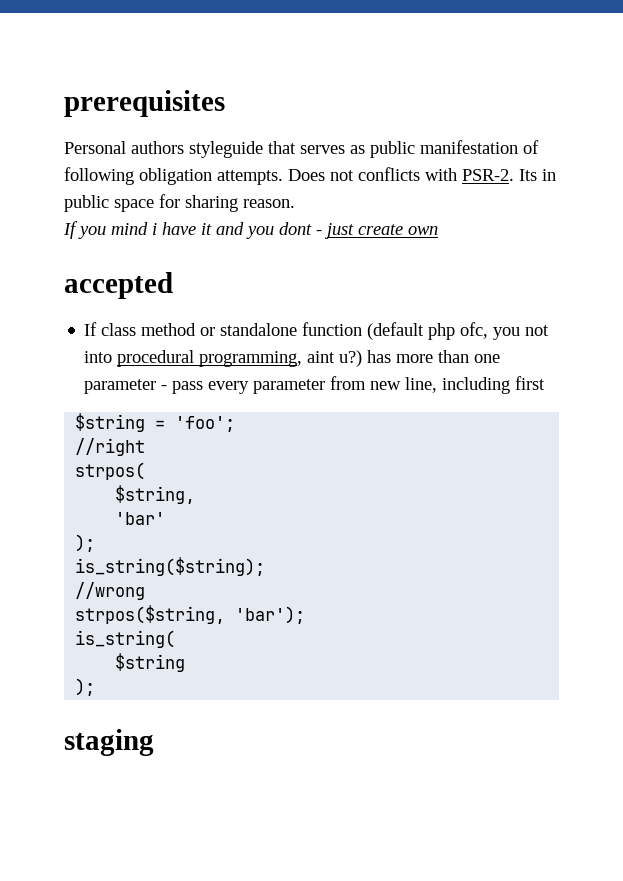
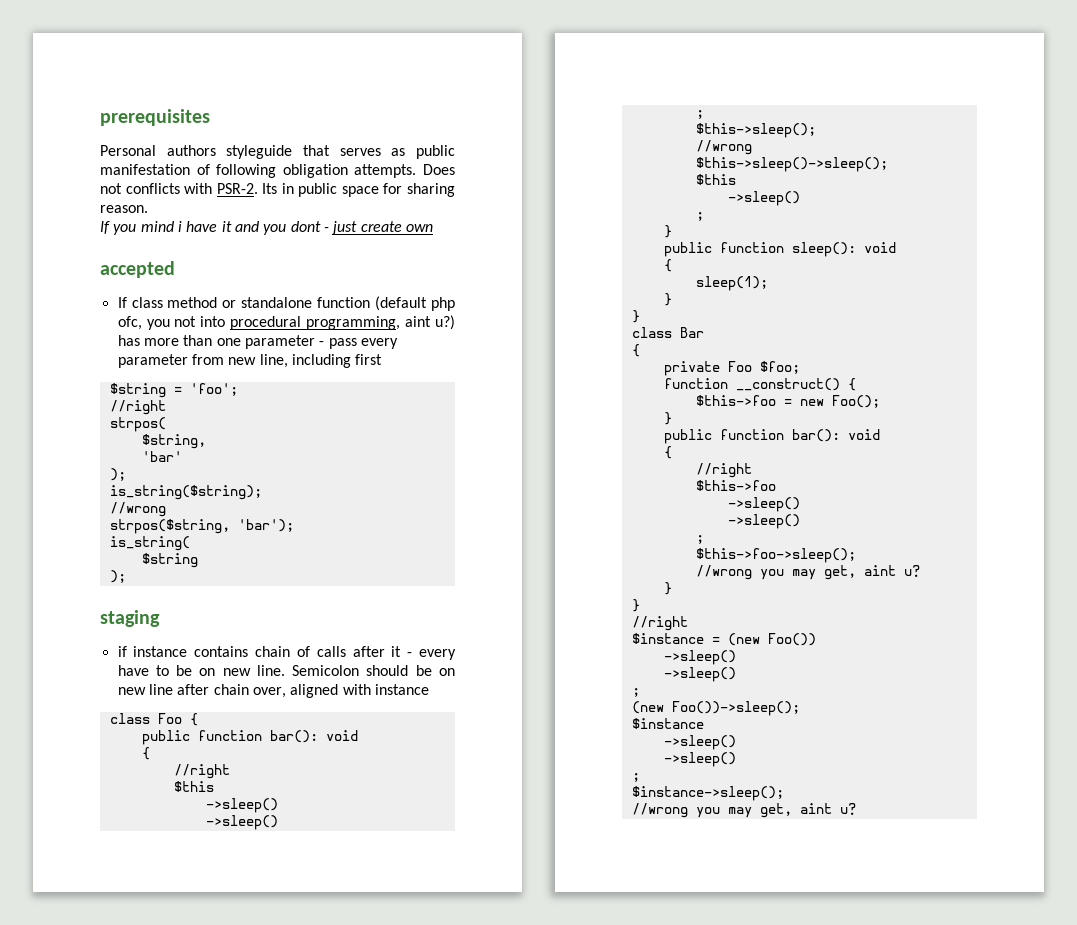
+ if instance contains chain of calls after it - every have to be on new line. Semicolon should be on new line after chain over, aligned with instance
+ class Foo {
+ public function bar(): void
+ {
+ //right
+ $this
+ ->sleep()
+ ->sleep()
+ ;
+ $this->sleep();
+ //wrong
+ $this->sleep()->sleep();
+ $this
+ ->sleep()
+ ;
+ }
+ public function sleep(): void
+ {
+ sleep(1);
+ }
+ }
+ class Bar
+ {
+ private Foo $foo;
+ function __construct() {
+ $this->foo = new Foo();
+ }
+ public function bar(): void
+ {
+ //right
+ $this->foo
+ ->sleep()
+ ->sleep()
+ ;
+ $this->foo->sleep();
+ //wrong you may get, aint u?
+ }
+ }
+ //right
+ $instance = (new Foo())
+ ->sleep()
+ ->sleep()
+ ;
+ (new Foo())->sleep();
+ $instance
+ ->sleep()
+ ->sleep()
+ ;
+ $instance->sleep();
+ //wrong you may get, aint u?

